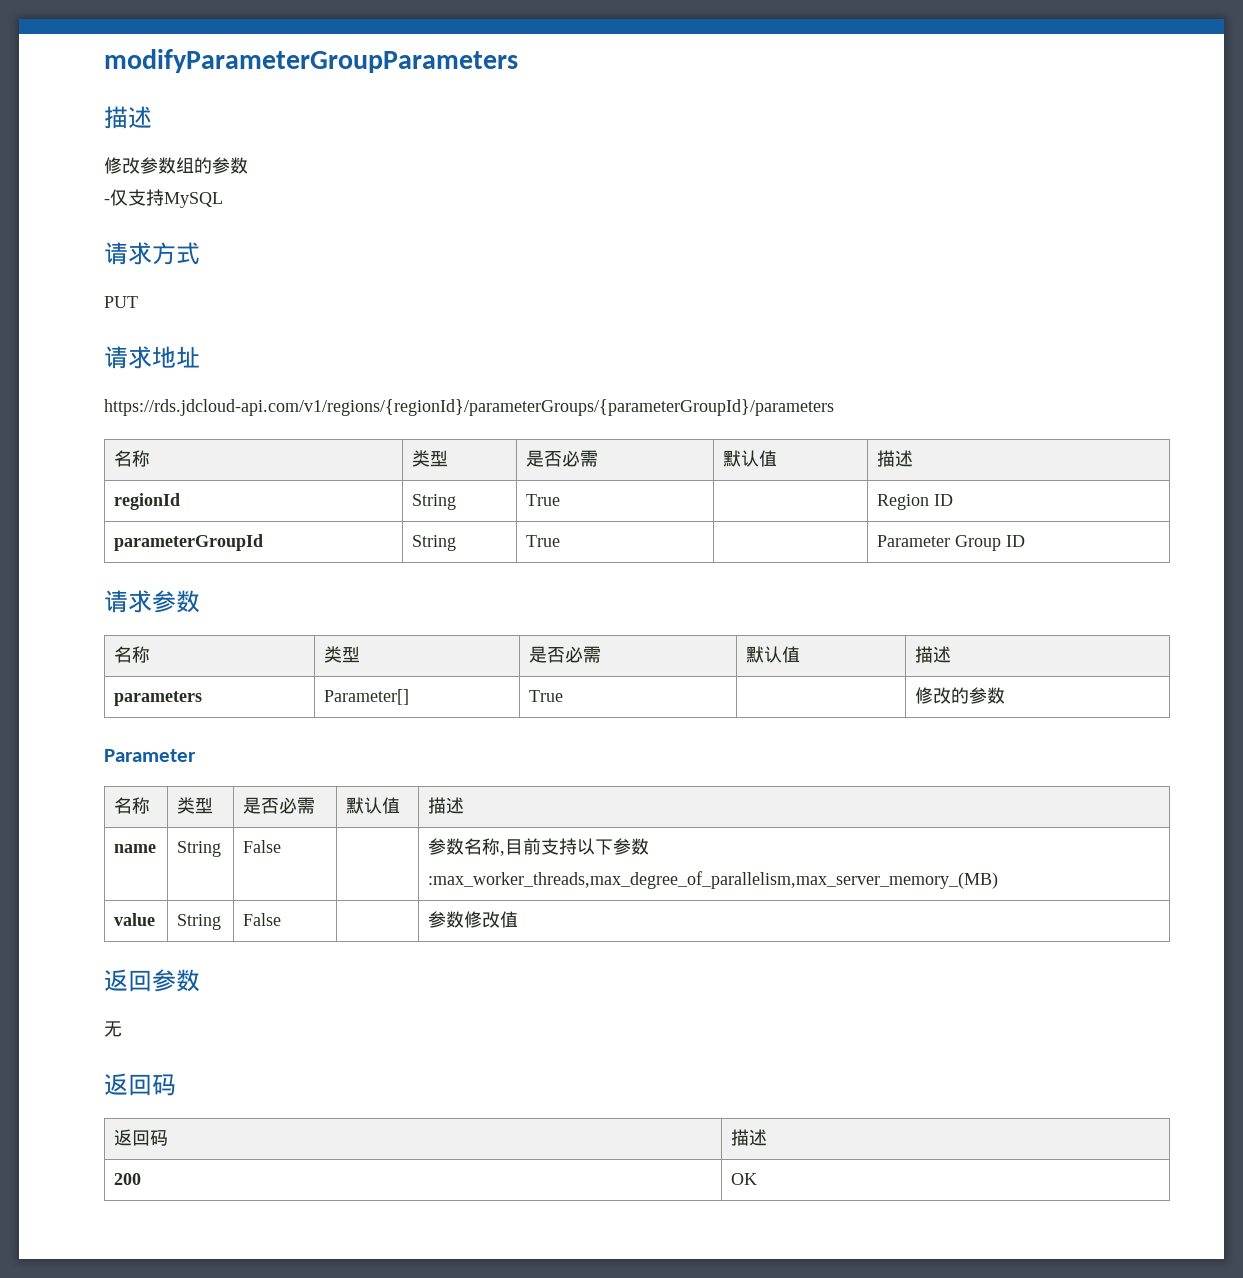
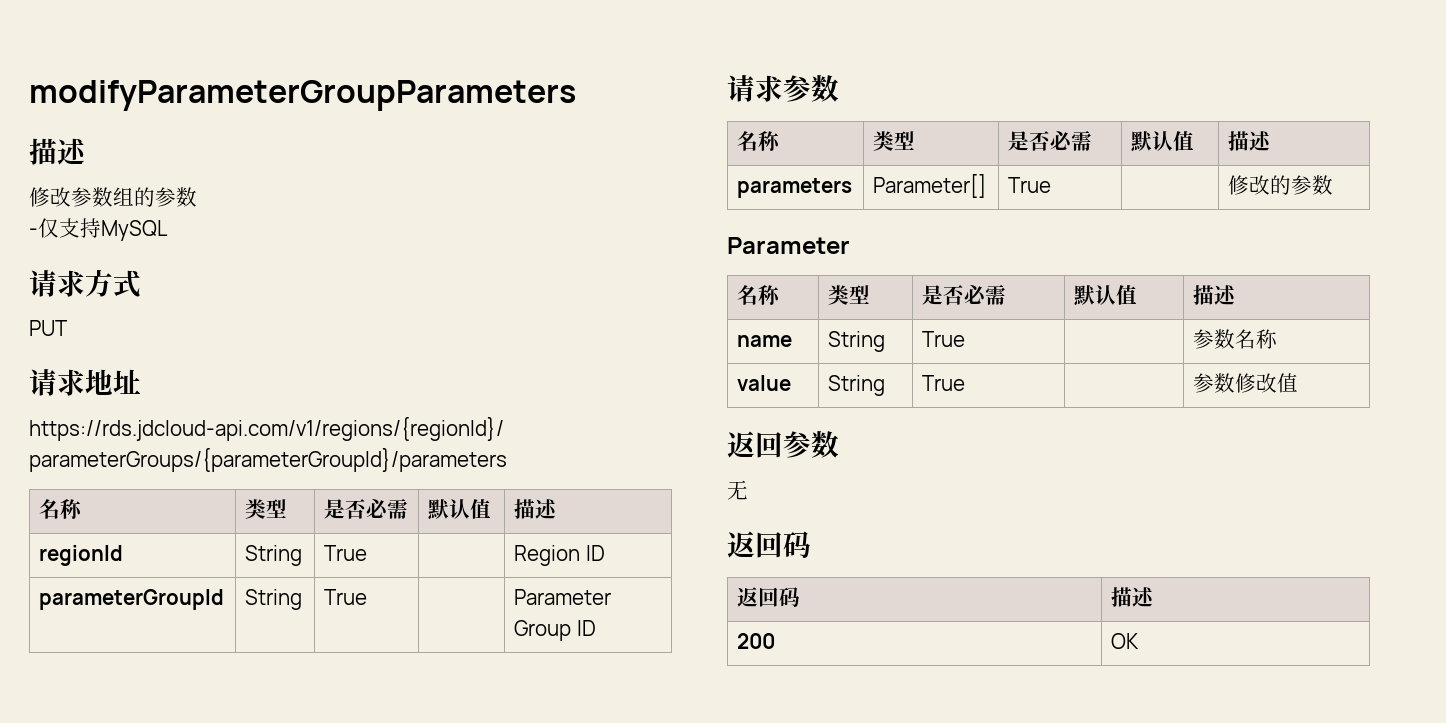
- name | String | False | | 参数名称,目前支持以下参数:max_worker_threads,max_degree_of_parallelism,max_server_memory_(MB)
+ name | String | True | | 参数名称
- value | String | False | | 参数修改值
+ value | String | True | | 参数修改值

